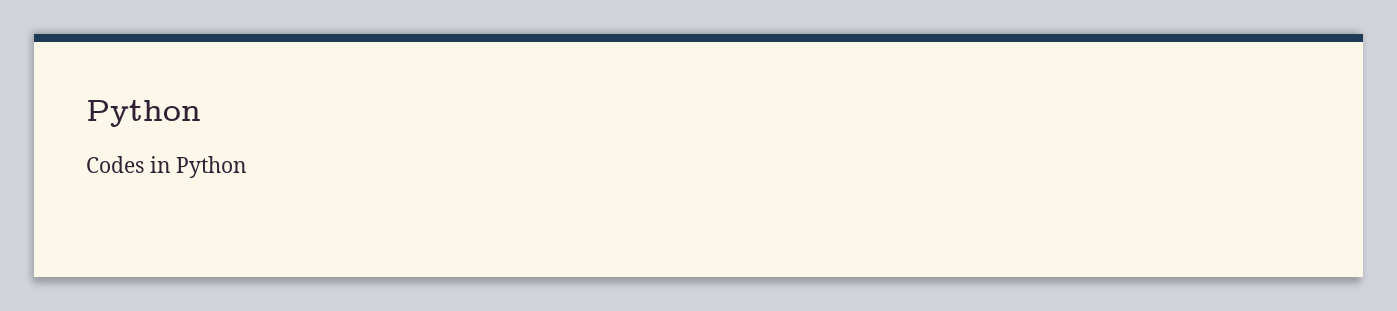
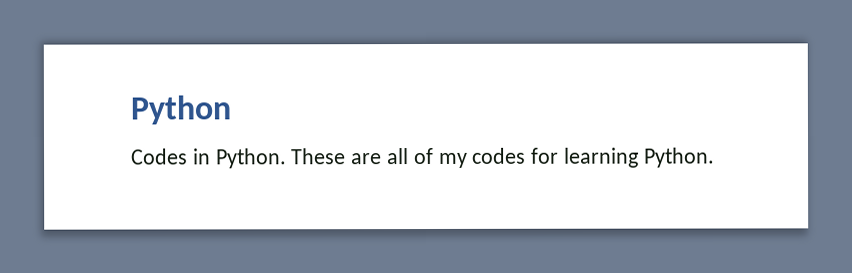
- Codes in Python
+ Codes in Python. These are all of my codes for learning Python.

